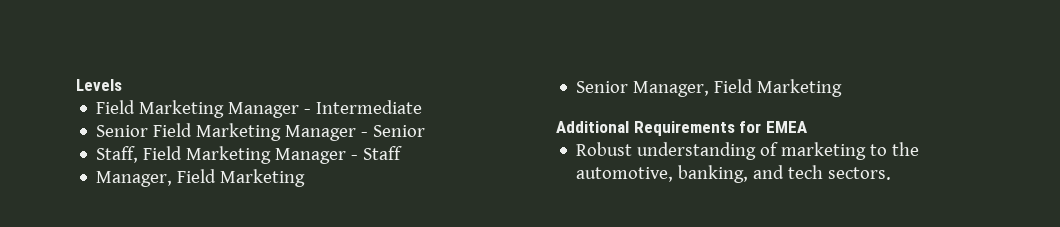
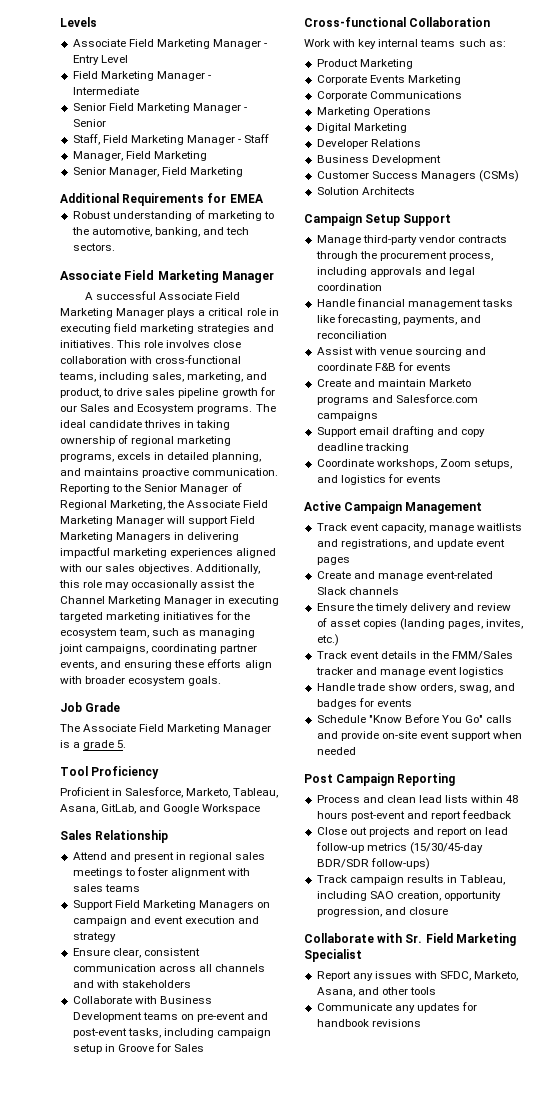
+ Associate Field Marketing Manager - Entry Level
  Robust understanding of marketing to the automotive, banking, and tech sectors.
+ Associate Field Marketing Manager
+ A successful Associate Field Marketing Manager plays a critical role in executing field marketing strategies and initiatives. This role involves close collaboration with cross-functional teams, including sales, marketing, and product, to drive sales pipeline growth for our Sales and Ecosystem programs. The ideal candidate thrives in taking ownership of regional marketing programs, excels in detailed planning, and maintains proactive communication. Reporting to the Senior Manager of Regional Marketing, the Associate Field Marketing Manager will support Field Marketing Managers in delivering impactful marketing experiences aligned with our sales objectives. Additionally, this role may occasionally assist the Channel Marketing Manager in executing targeted marketing initiatives for the ecosystem team, such as managing joint campaigns, coordinating partner events, and ensuring these efforts align with broader ecosystem goals.
+ Job Grade
+ The Associate Field Marketing Manager is a grade 5.
+ Tool Proficiency
+ Proficient in Salesforce, Marketo, Tableau, Asana, GitLab, and Google Workspace
+ Sales Relationship
+ Attend and present in regional sales meetings to foster alignment with sales teams
+ Support Field Marketing Managers on campaign and event execution and strategy
+ Ensure clear, consistent communication across all channels and with stakeholders
+ Collaborate with Business Development teams on pre-event and post-event tasks, including campaign setup in Groove for Sales
+ Cross-functional Collaboration
+ Work with key internal teams such as:
+ Product Marketing
+ Corporate Events Marketing
+ Corporate Communications
+ Marketing Operations
+ Digital Marketing
+ Developer Relations
+ Business Development
+ Customer Success Managers (CSMs)
+ Solution Architects
+ Campaign Setup Support
+ Manage third-party vendor contracts through the procurement process, including approvals and legal coordination
+ Handle financial management tasks like forecasting, payments, and reconciliation
+ Assist with venue sourcing and coordinate F&B for events
+ Create and maintain Marketo programs and Salesforce.com campaigns
+ Support email drafting and copy deadline tracking
+ Coordinate workshops, Zoom setups, and logistics for events
+ Active Campaign Management
+ Track event capacity, manage waitlists and registrations, and update event pages
+ Create and manage event-related Slack channels
+ Ensure the timely delivery and review of asset copies (landing pages, invites, etc.)
+ Track event details in the FMM/Sales tracker and manage event logistics
+ Handle trade show orders, swag, and badges for events
+ Schedule "Know Before You Go" calls and provide on-site event support when needed
+ Post Campaign Reporting
+ Process and clean lead lists within 48 hours post-event and report feedback
+ Close out projects and report on lead follow-up metrics (15/30/45-day BDR/SDR follow-ups)
+ Track campaign results in Tableau, including SAO creation, opportunity progression, and closure
+ Collaborate with Sr. Field Marketing Specialist
+ Report any issues with SFDC, Marketo, Asana, and other tools
+ Communicate any updates for handbook revisions

